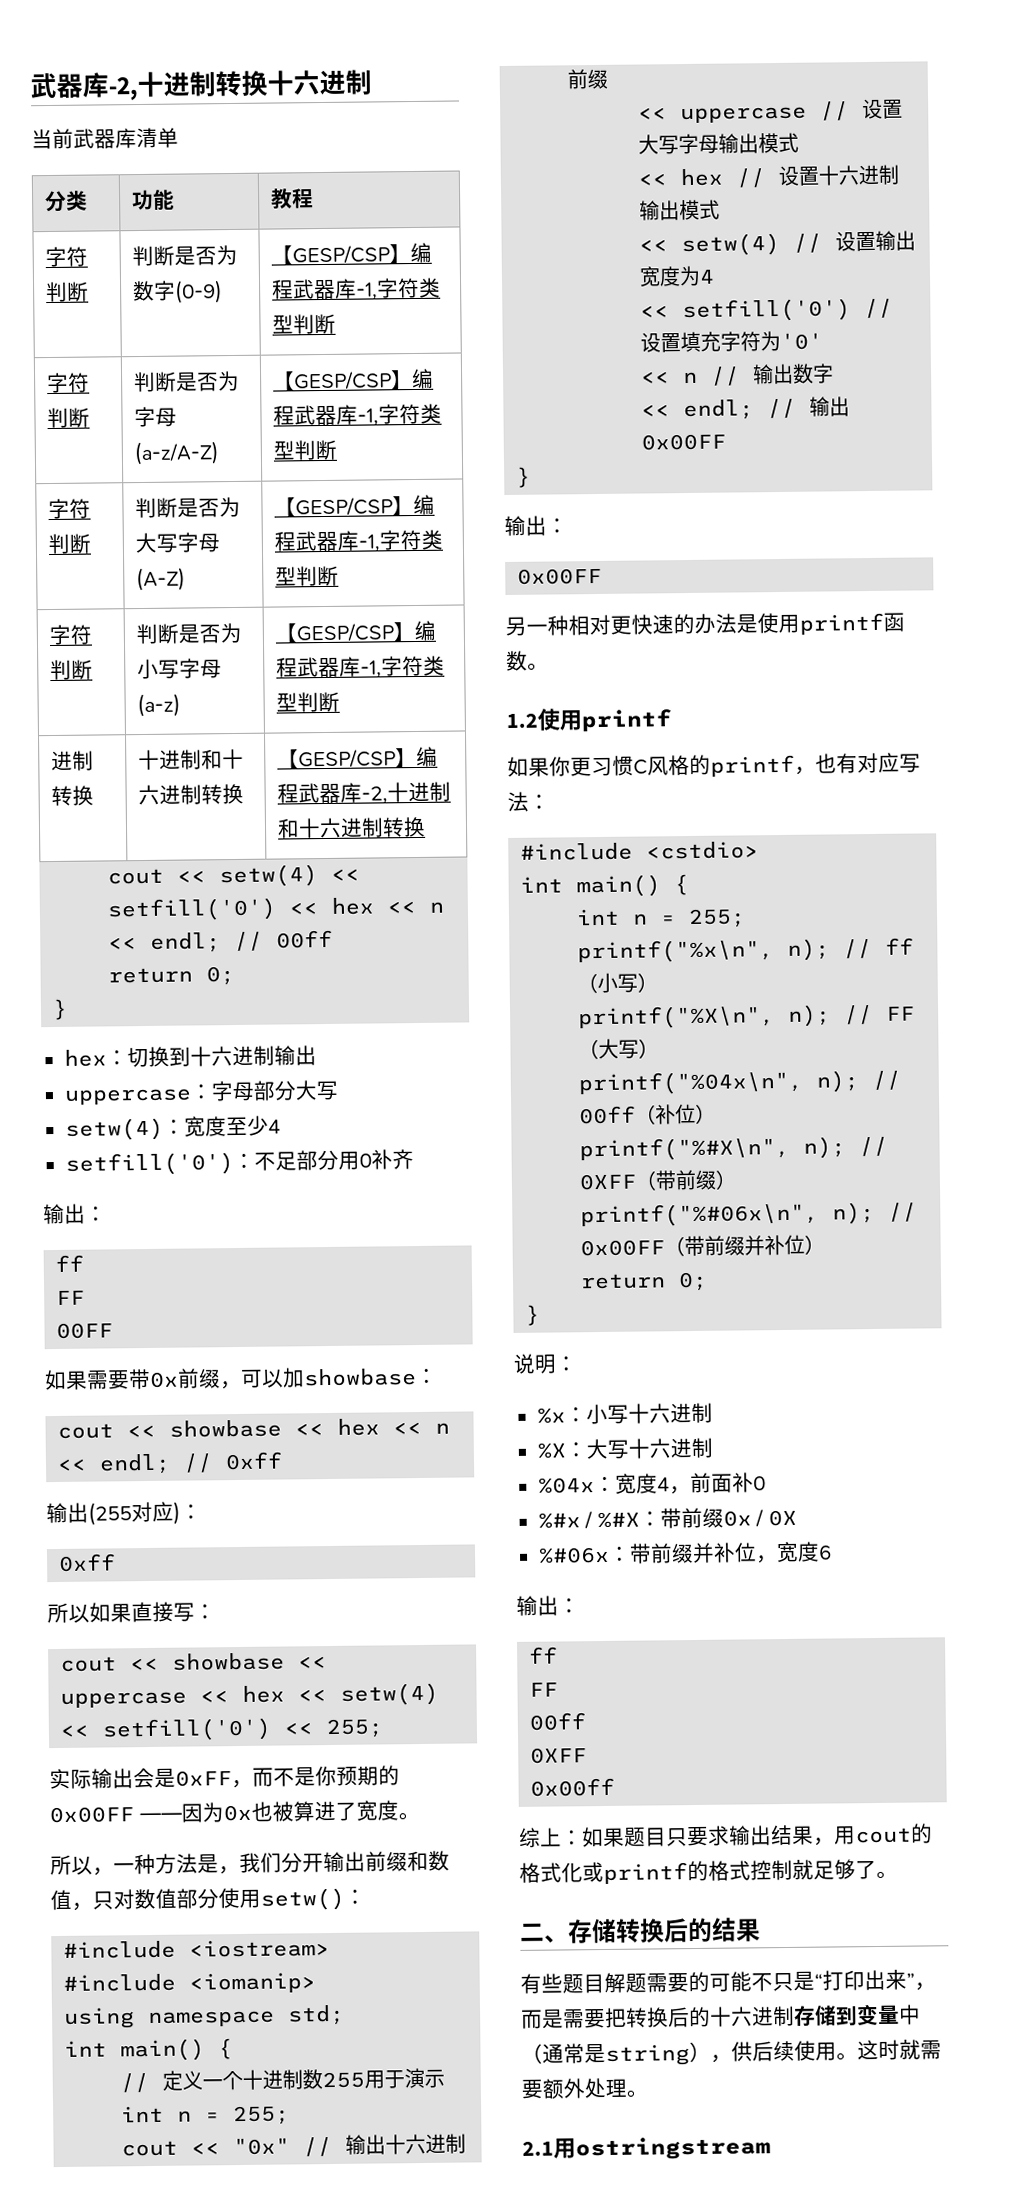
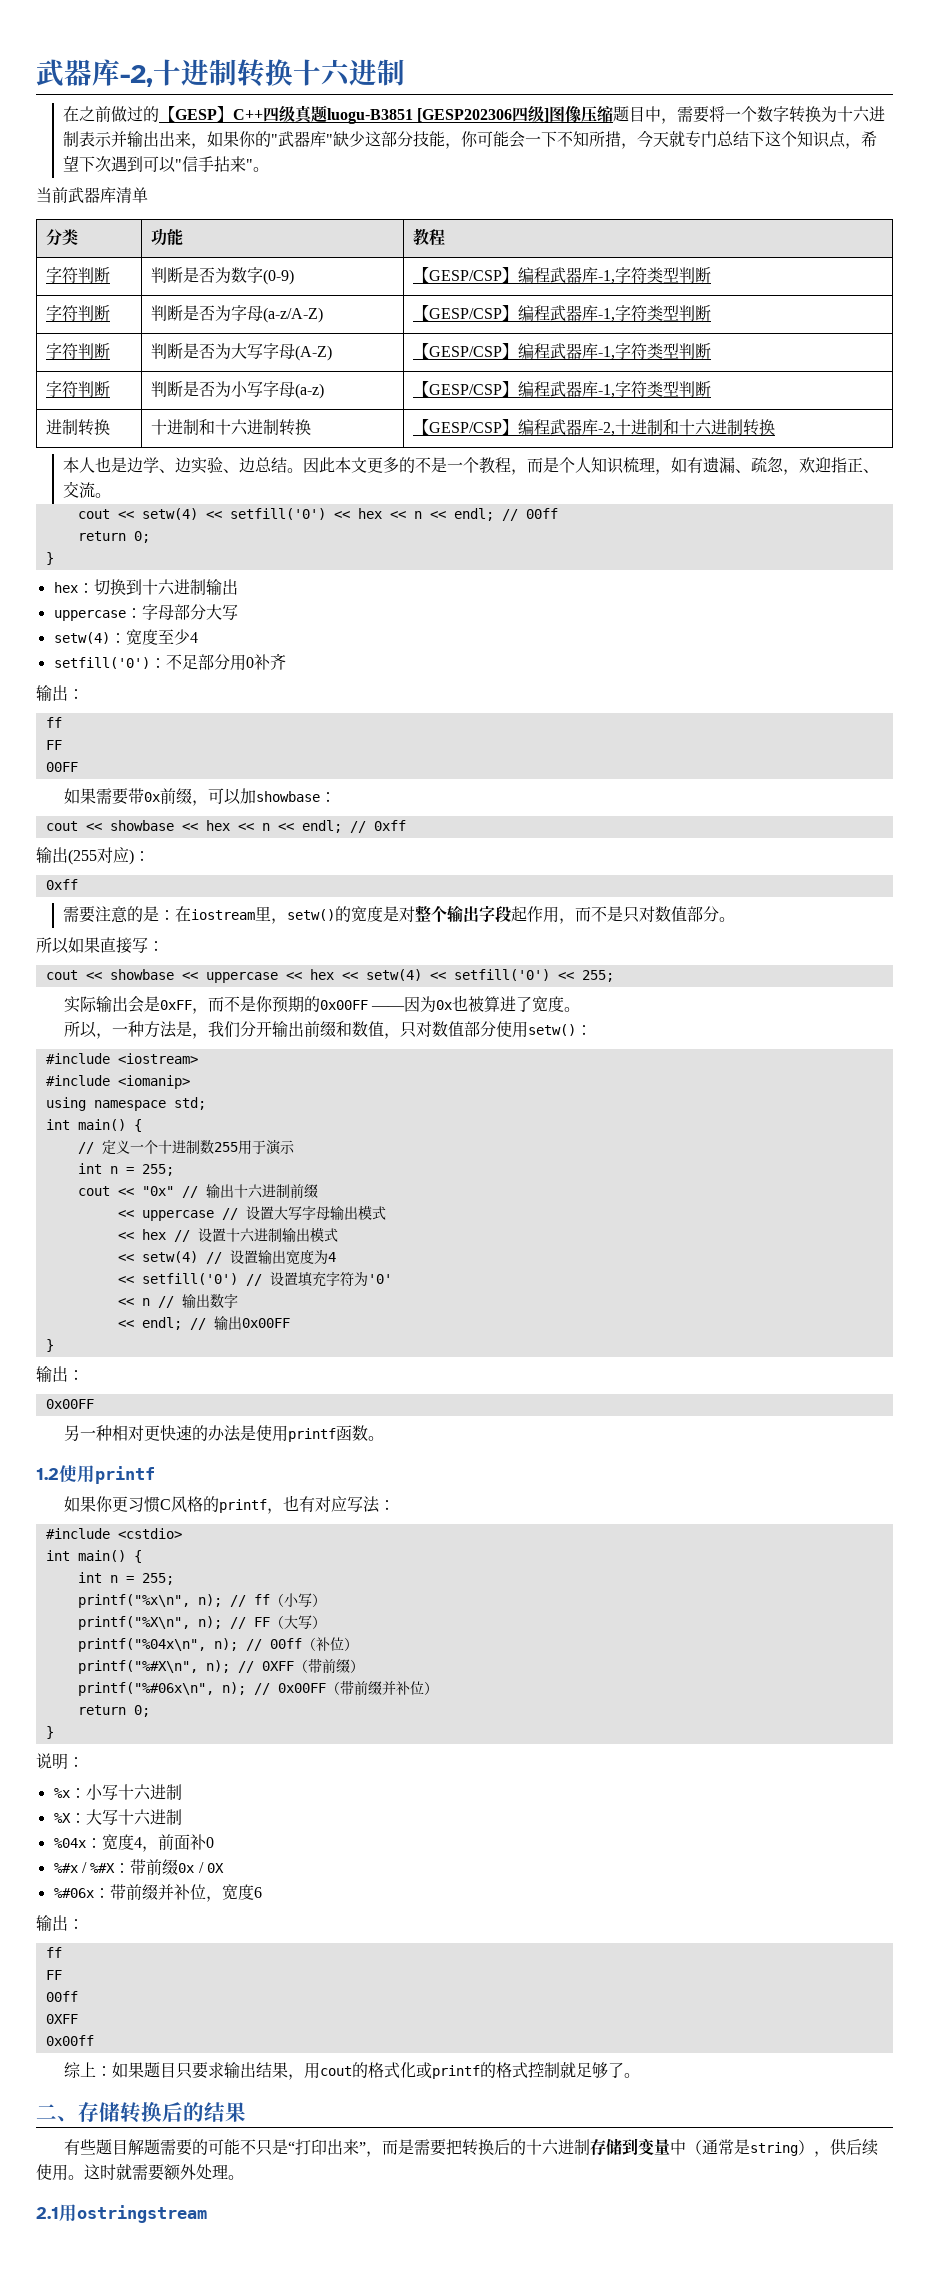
+ 在之前做过的【GESP】C++四级真题luogu-B3851 [GESP202306四级]图像压缩题目中，需要将一个数字转换为十六进制表示并输出出来，如果你的"武器库"缺少这部分技能，你可能会一下不知所措，今天就专门总结下这个知识点，希望下次遇到可以"信手拈来"。
+ 本人也是边学、边实验、边总结。因此本文更多的不是一个教程，而是个人知识梳理，如有遗漏、疏忽，欢迎指正、交流。
+ 需要注意的是：在iostream里，setw()的宽度是对整个输出字段起作用，而不是只对数值部分。

